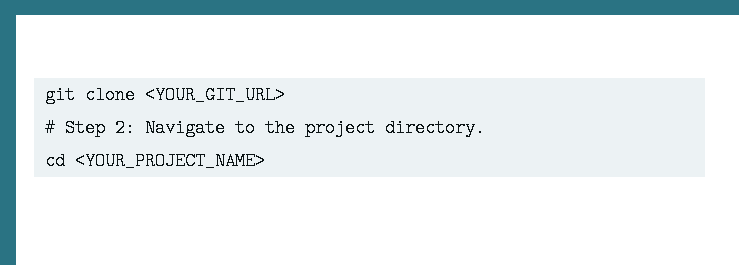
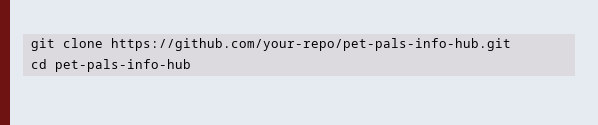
- git clone <YOUR_GIT_URL>
- # Step 2: Navigate to the project directory.
+ git clone https://github.com/your-repo/pet-pals-info-hub.git
- cd <YOUR_PROJECT_NAME>
+ cd pet-pals-info-hub

